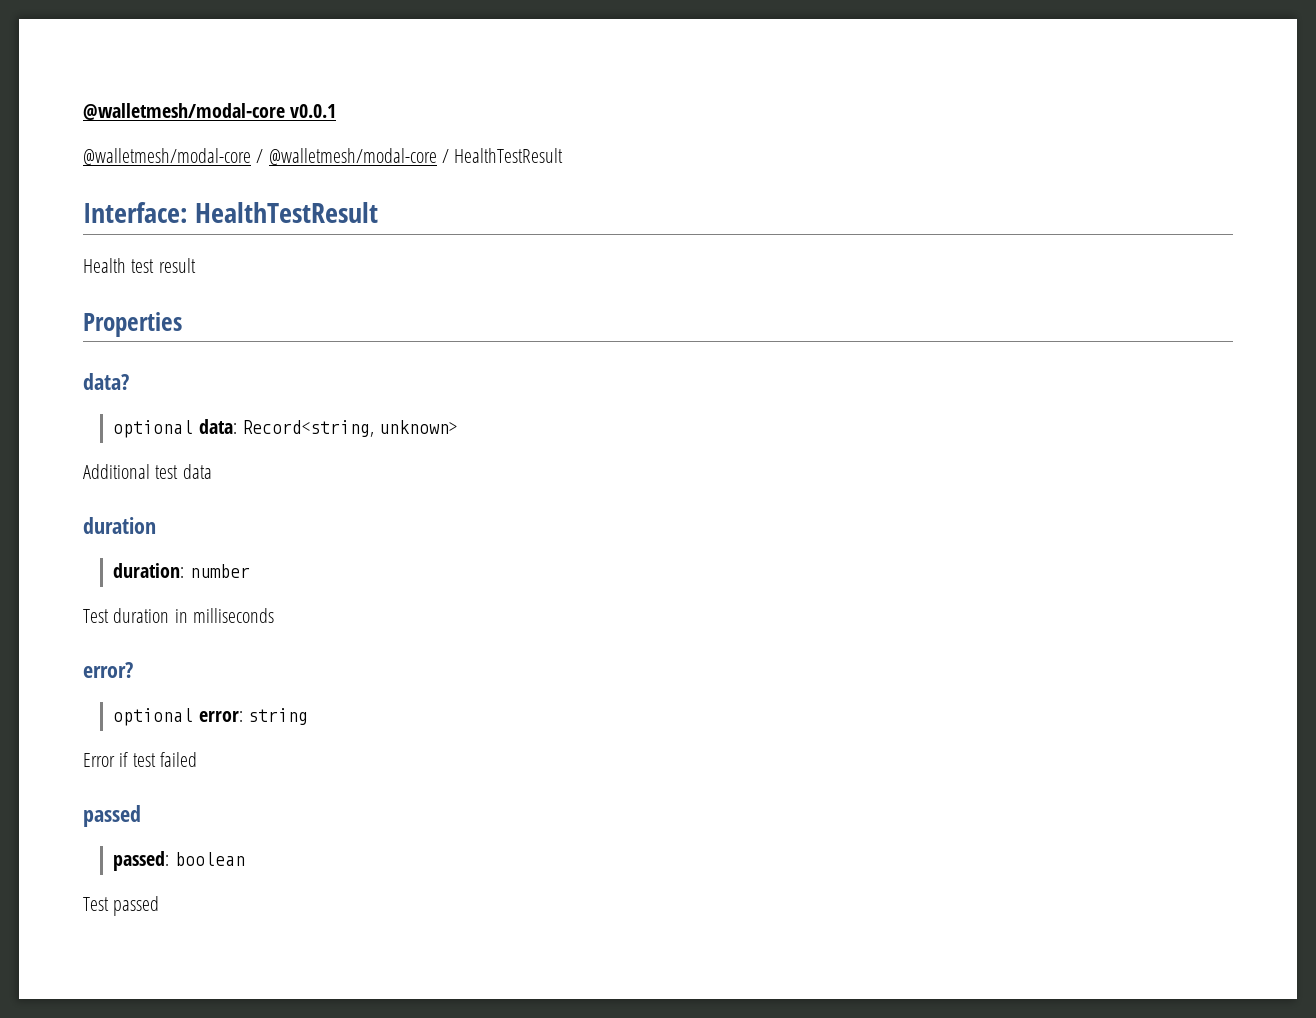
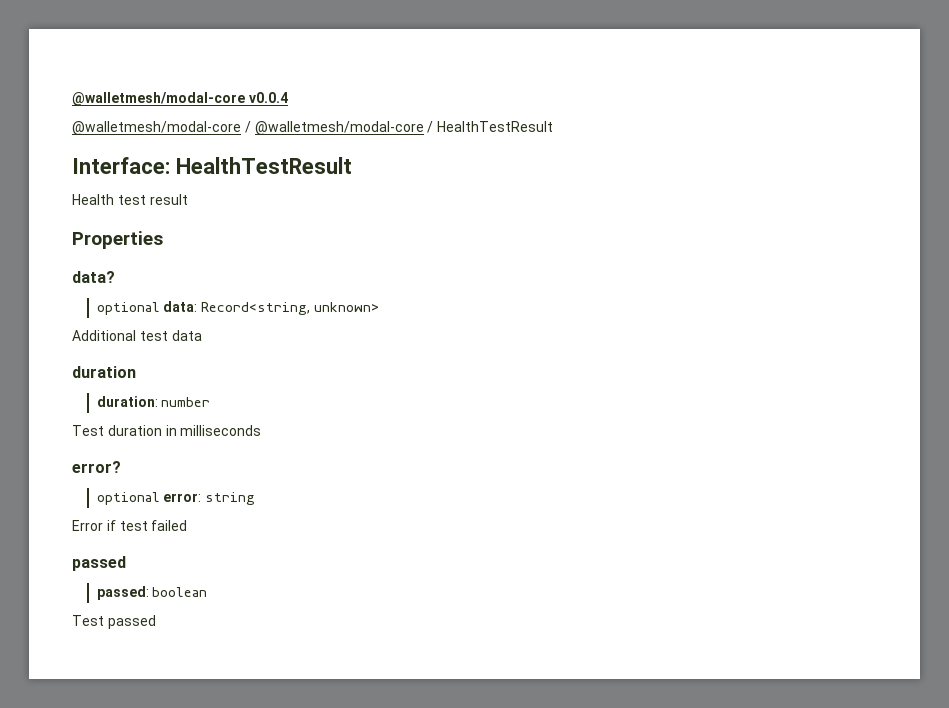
- @walletmesh/modal-core v0.0.1
+ @walletmesh/modal-core v0.0.4

